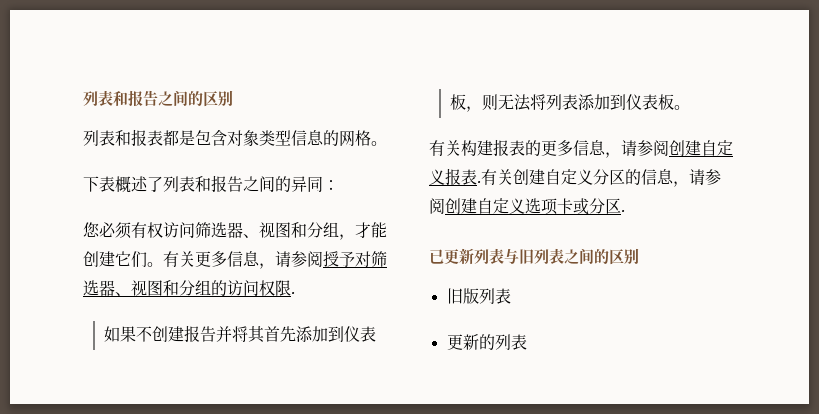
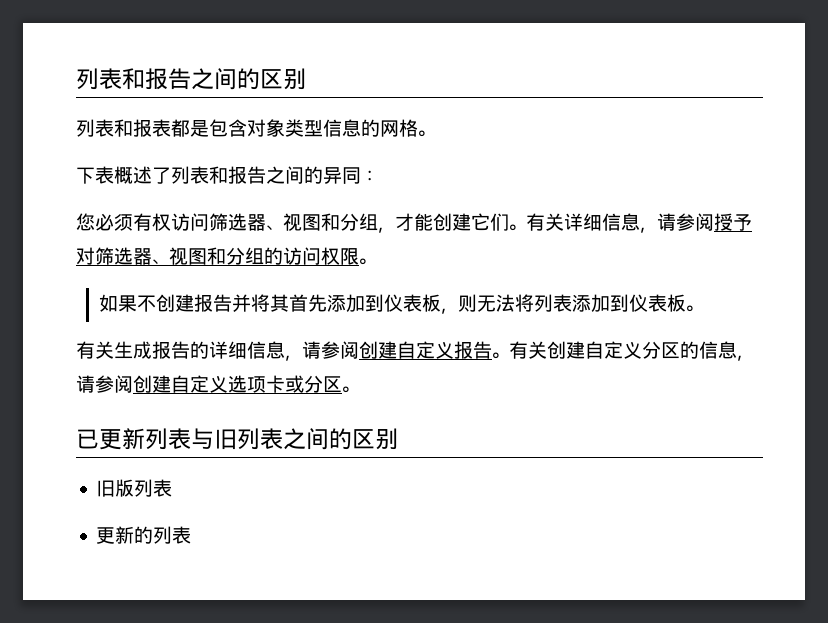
- 有关更多信息，请参阅授予对筛选器、视图和分组的访问权限.
+ 有关详细信息，请参阅授予对筛选器、视图和分组的访问权限。
- 有关构建报表的更多信息，请参阅创建自定义报表.
+ 有关生成报告的详细信息，请参阅创建自定义报告。
- 有关创建自定义分区的信息，请参阅创建自定义选项卡或分区.
+ 有关创建自定义分区的信息，请参阅创建自定义选项卡或分区。

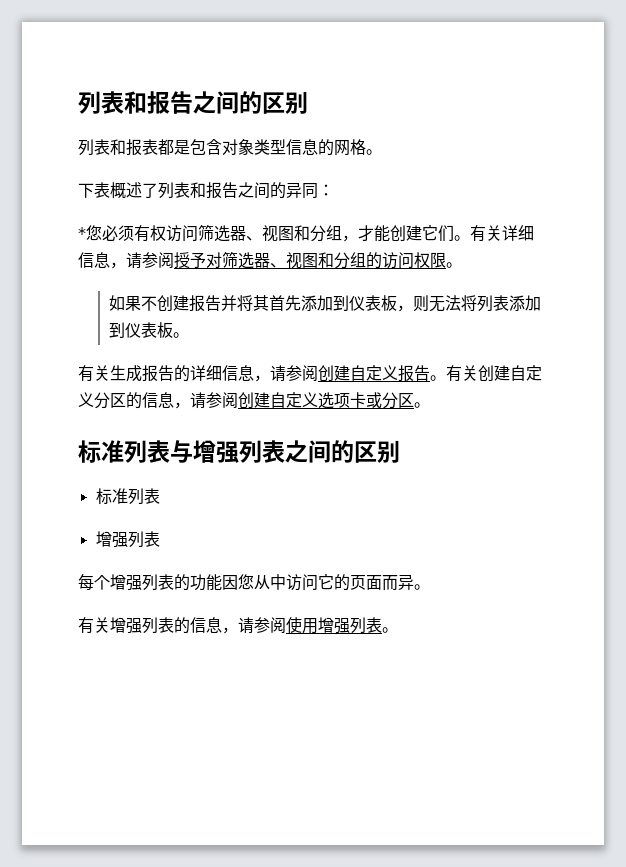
- 您必须有权访问筛选器、视图和分组，才能创建它们。
+ *您必须有权访问筛选器、视图和分组，才能创建它们。
- 已更新列表与旧列表之间的区别
- 旧版列表
- 更新的列表
+ 标准列表与增强列表之间的区别
+ 标准列表
+ 增强列表
+ 每个增强列表的功能因您从中访问它的页面而异。
+ 有关增强列表的信息，请参阅使用增强列表。

